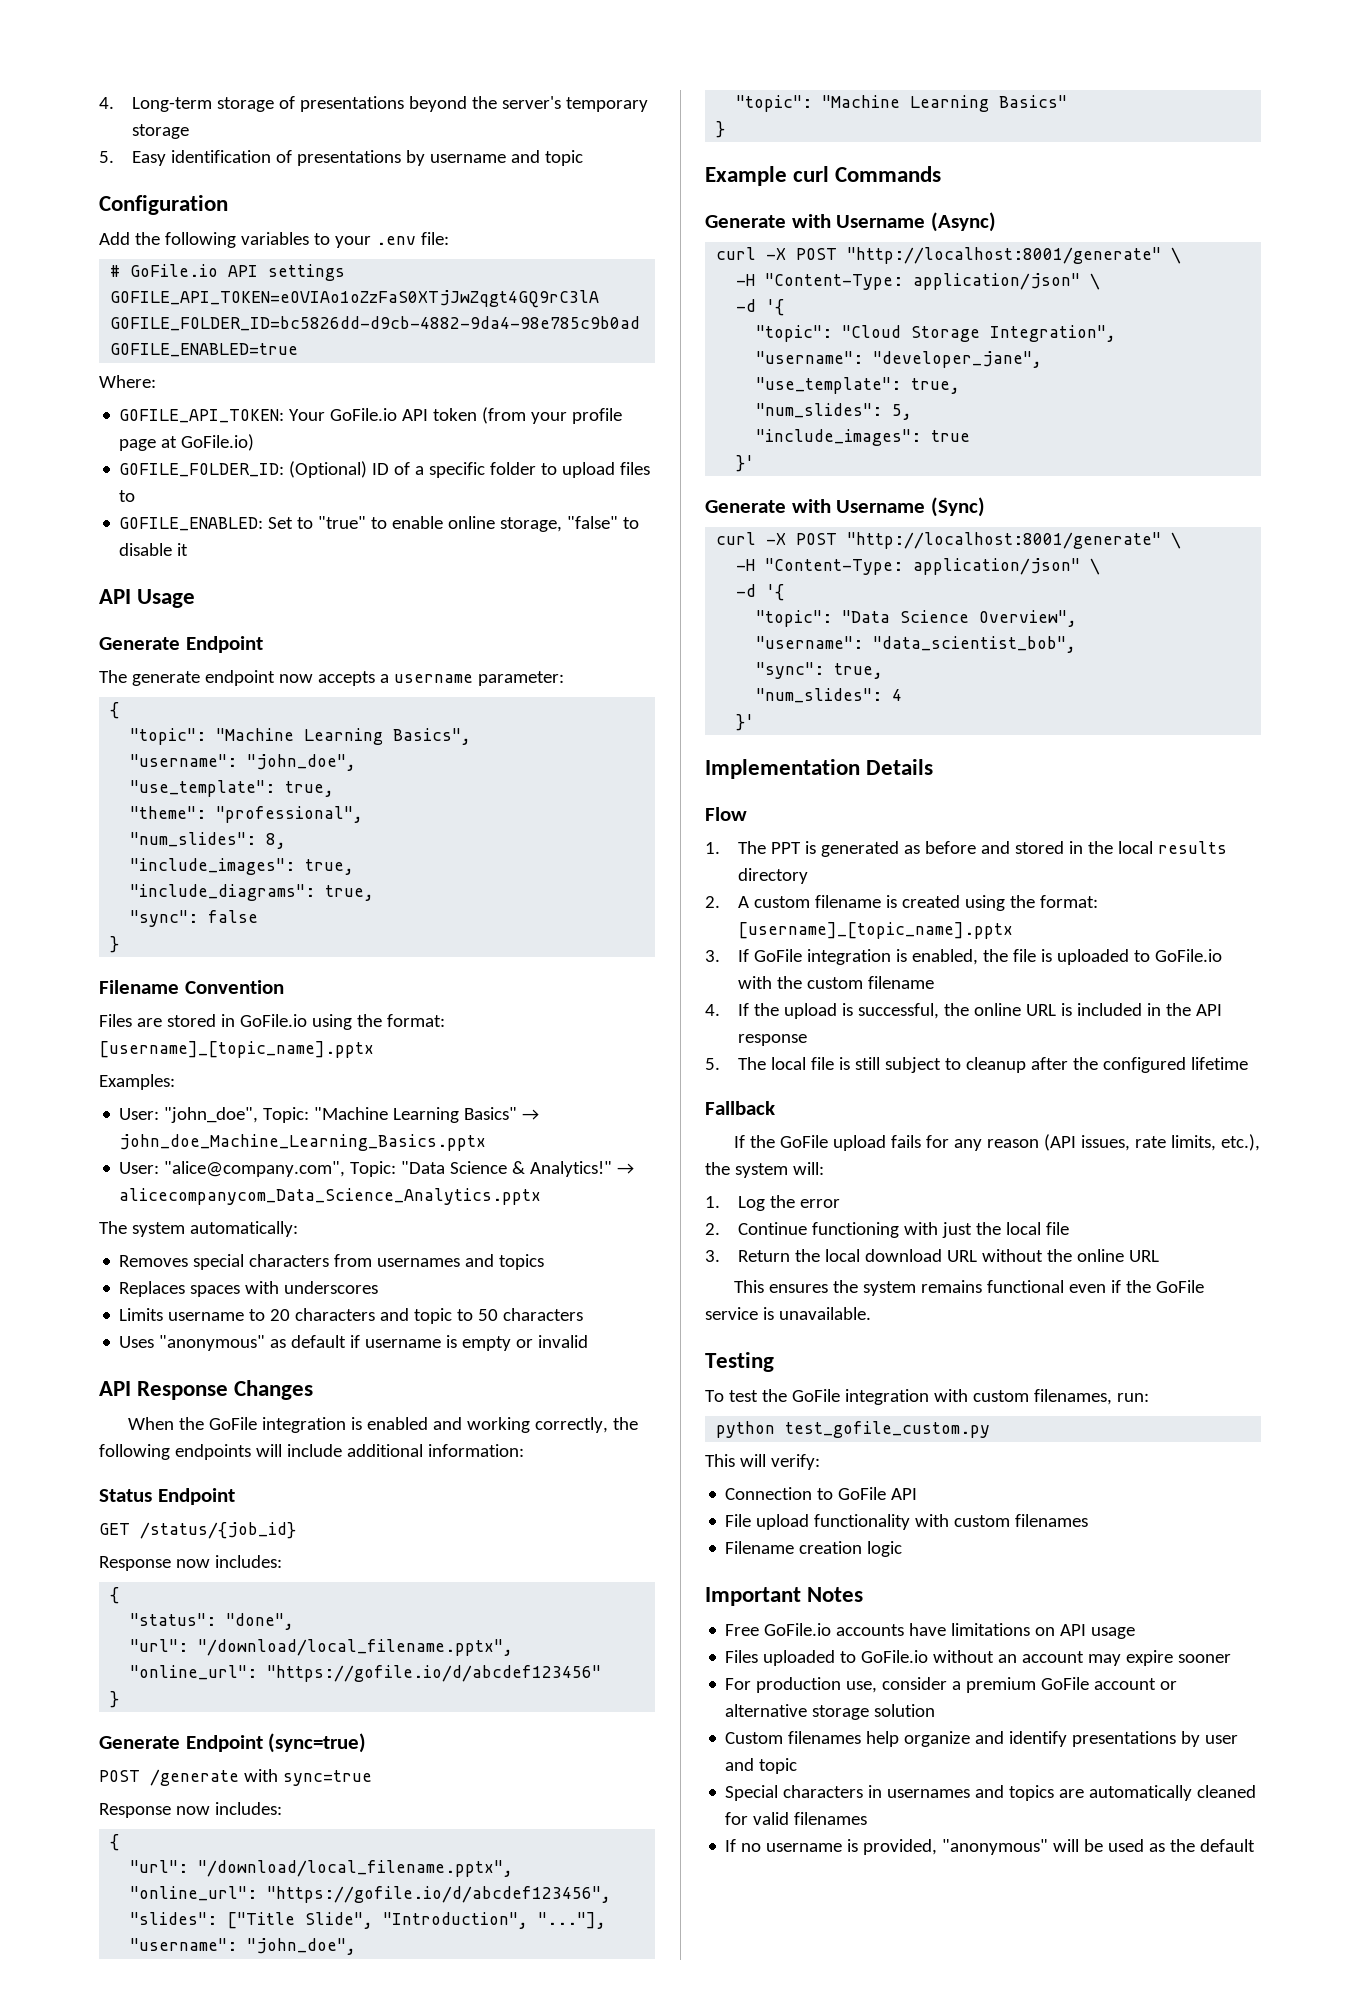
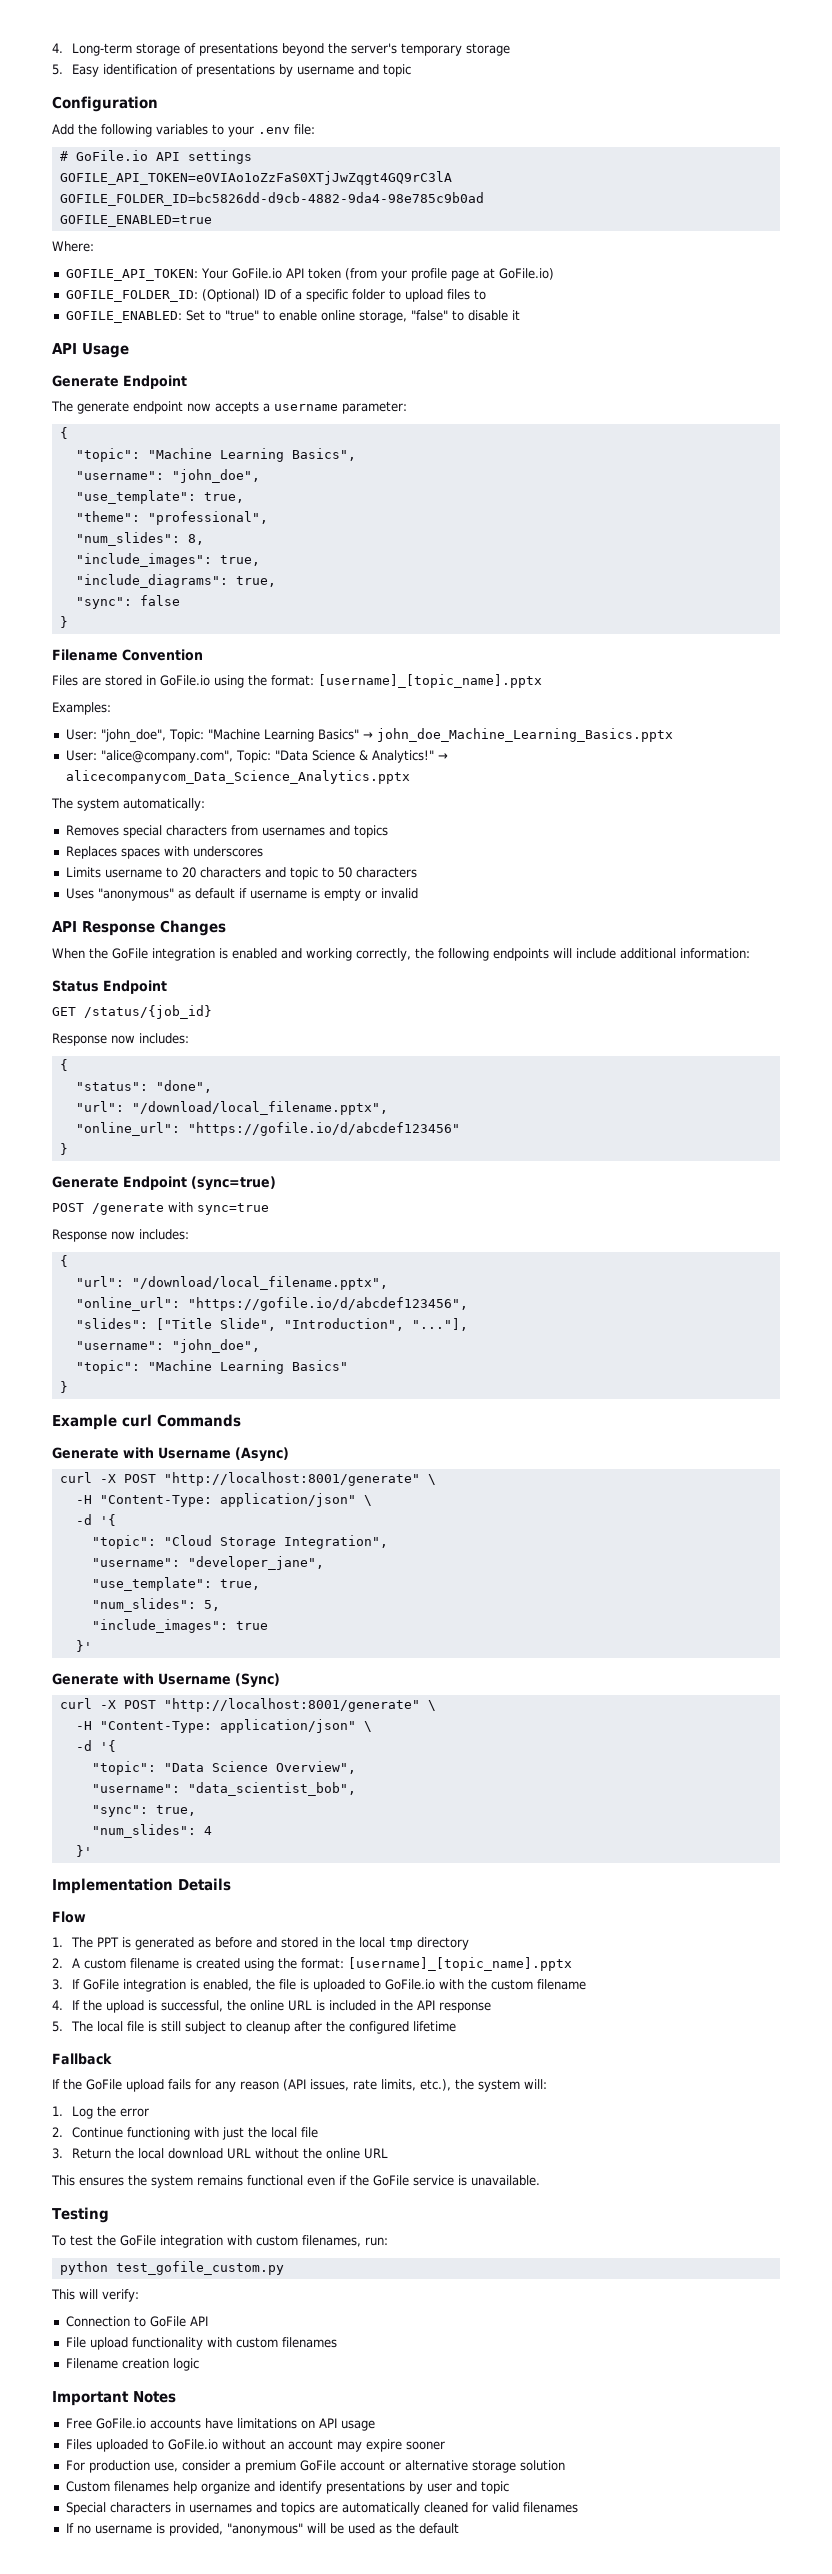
- 1. The PPT is generated as before and stored in the local results directory
+ 1. The PPT is generated as before and stored in the local tmp directory

